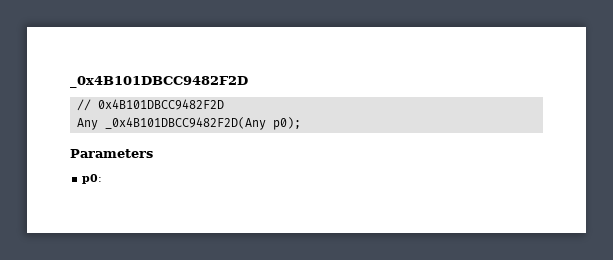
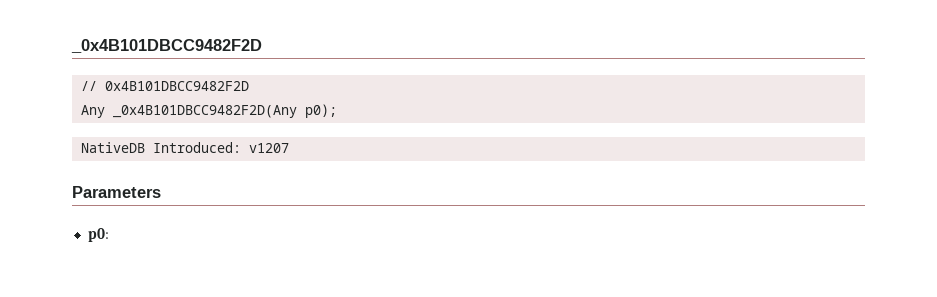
+ NativeDB Introduced: v1207

